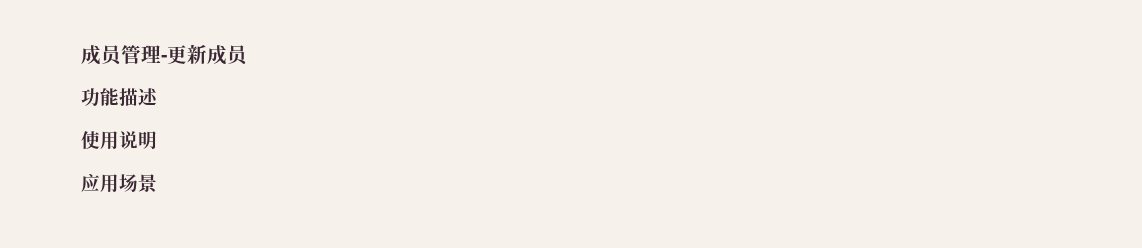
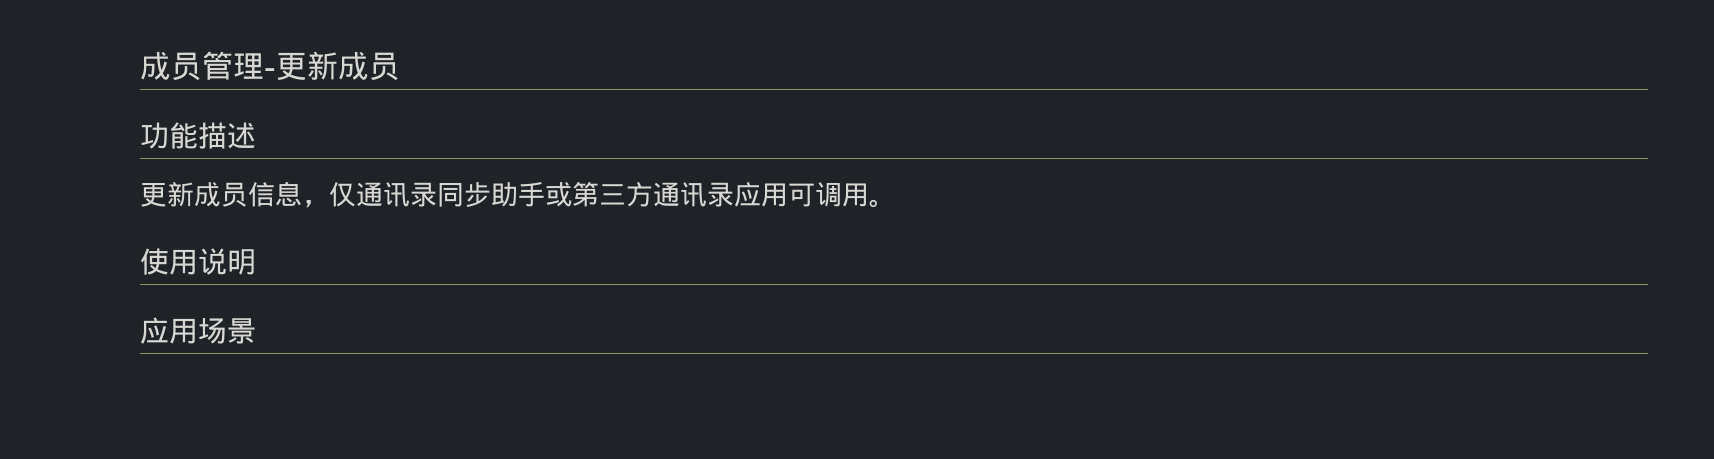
+ 更新成员信息，仅通讯录同步助手或第三方通讯录应用可调用。

